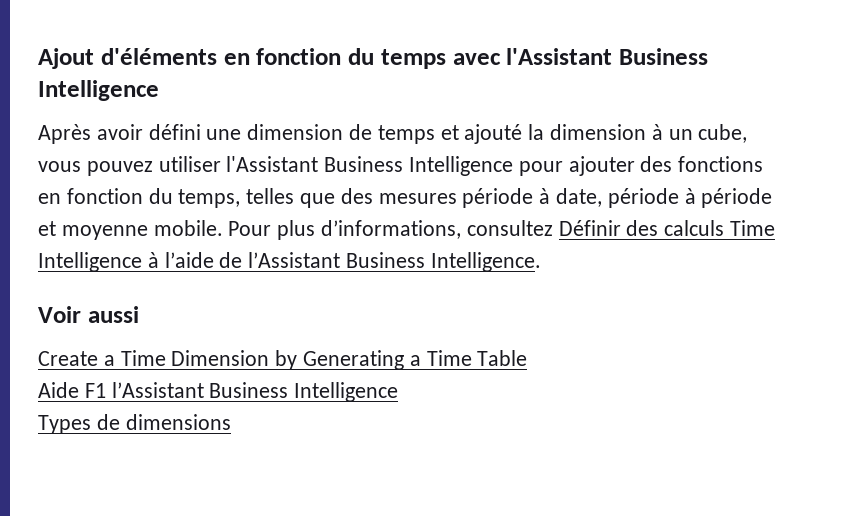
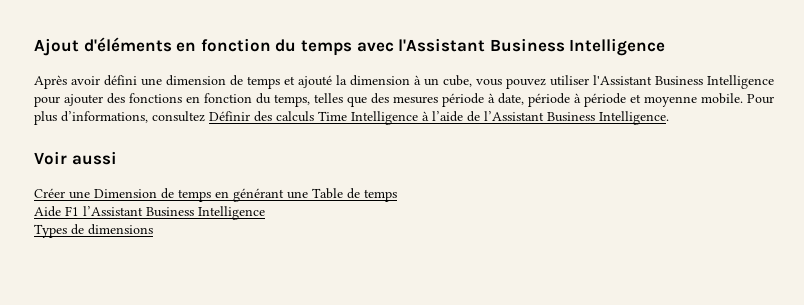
- Create a Time Dimension by Generating a Time Table
+ Créer une Dimension de temps en générant une Table de temps

